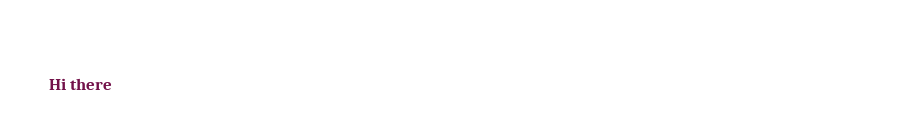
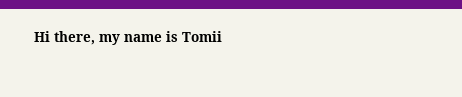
- Hi there
+ Hi there, my name is Tomii

